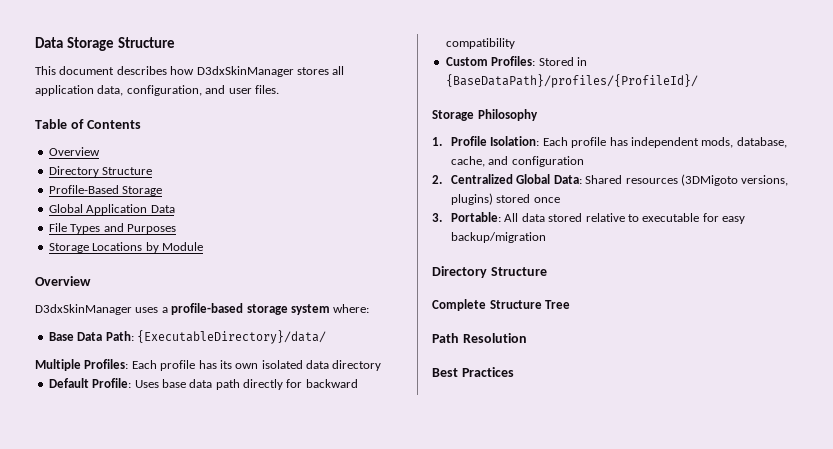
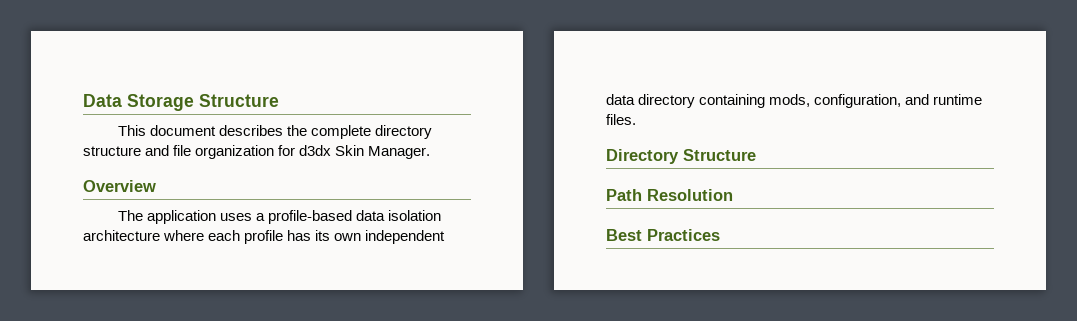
- This document describes how D3dxSkinManager stores all application data, configuration, and user files.
- Table of Contents
+ This document describes the complete directory structure and file organization for d3dx Skin Manager.
  Overview
+ The application uses a profile-based data isolation architecture where each profile has its own independent data directory containing mods, configuration, and runtime files.
  Directory Structure
- Profile-Based Storage
- Global Application Data
- File Types and Purposes
- Storage Locations by Module
- Overview
- D3dxSkinManager uses a profile-based storage system where:
- Base Data Path: {ExecutableDirectory}/data/
- Multiple Profiles: Each profile has its own isolated data directory
- Default Profile: Uses base data path directly for backward compatibility
- Custom Profiles: Stored in {BaseDataPath}/profiles/{ProfileId}/
- Storage Philosophy
- 1. Profile Isolation: Each profile has independent mods, database, cache, and configuration
- 2. Centralized Global Data: Shared resources (3DMigoto versions, plugins) stored once
- 3. Portable: All data stored relative to executable for easy backup/migration
- Directory Structure
- Complete Structure Tree

